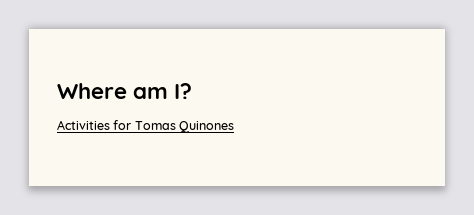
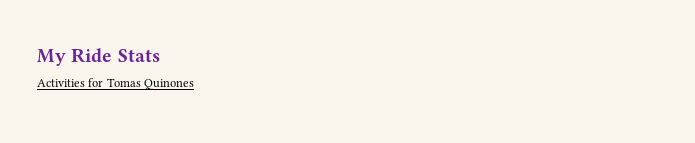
- Where am I?
+ My Ride Stats

